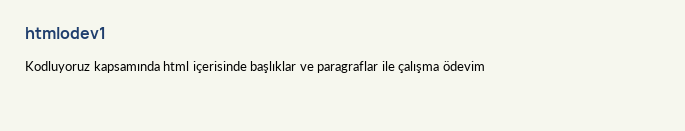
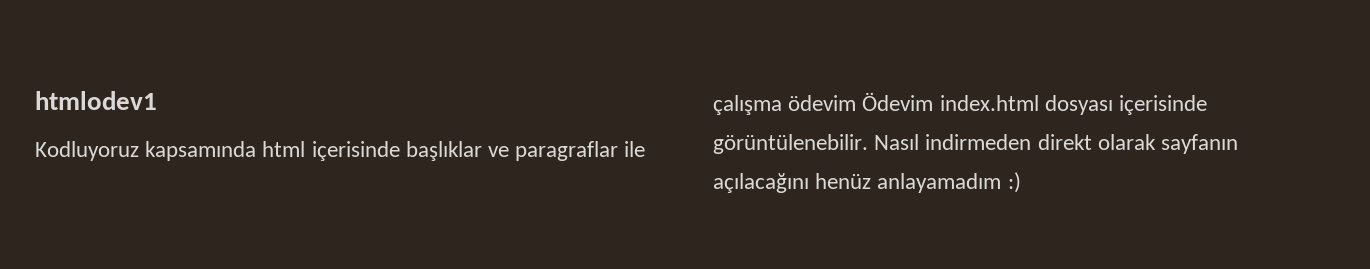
- Kodluyoruz kapsamında html içerisinde başlıklar ve paragraflar ile çalışma ödevim
+ Kodluyoruz kapsamında html içerisinde başlıklar ve paragraflar ile çalışma ödevim Ödevim index.html dosyası içerisinde görüntülenebilir. Nasıl indirmeden direkt olarak sayfanın açılacağını henüz anlayamadım :)

